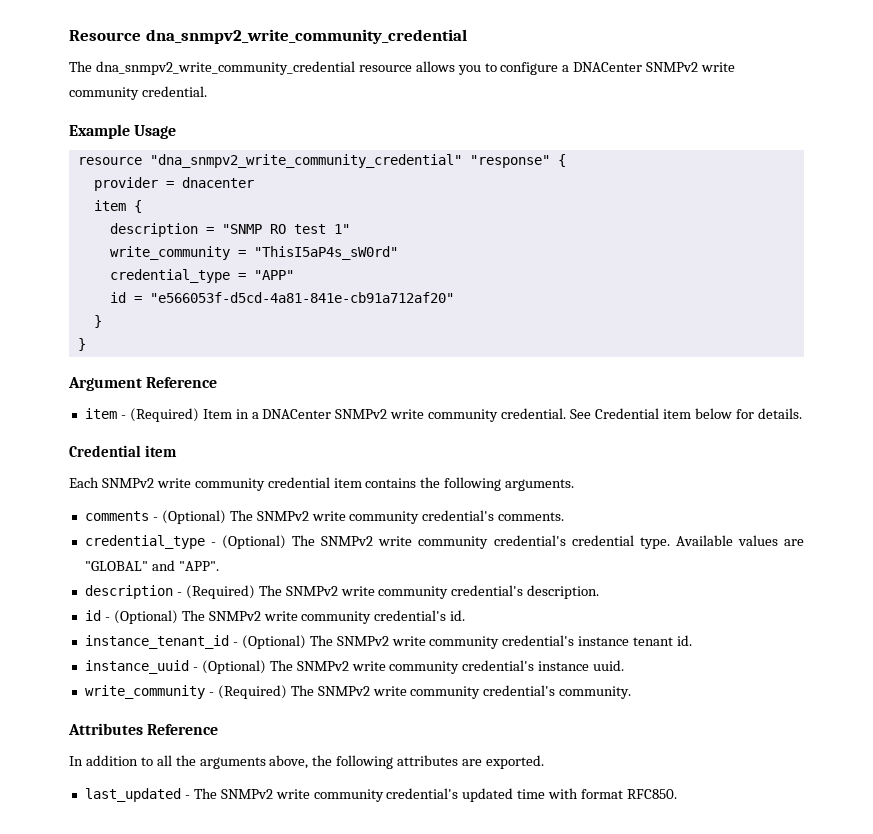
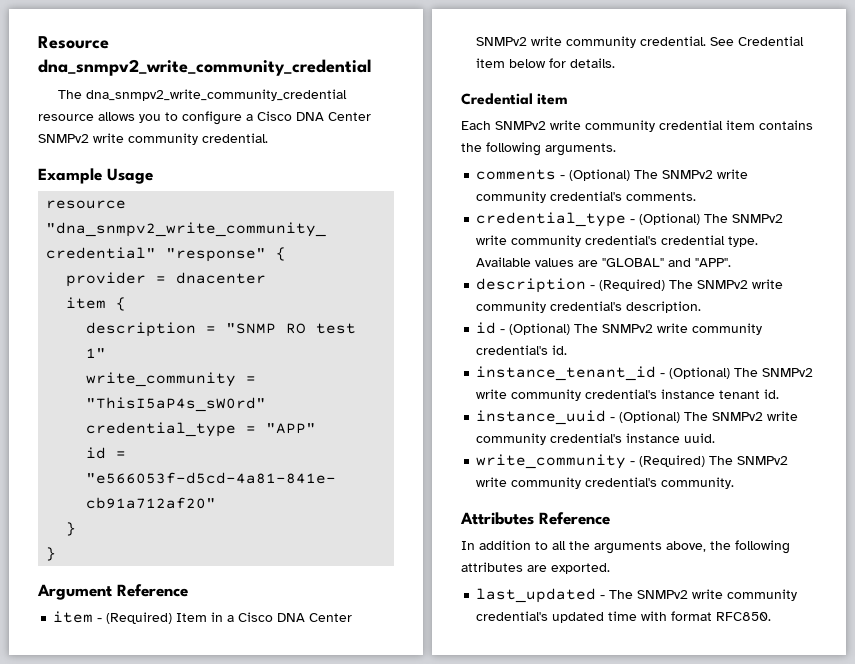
- The dna_snmpv2_write_community_credential resource allows you to configure a DNACenter SNMPv2 write community credential.
+ The dna_snmpv2_write_community_credential resource allows you to configure a Cisco DNA Center SNMPv2 write community credential.
- item - (Required) Item in a DNACenter SNMPv2 write community credential.
+ item - (Required) Item in a Cisco DNA Center SNMPv2 write community credential.

